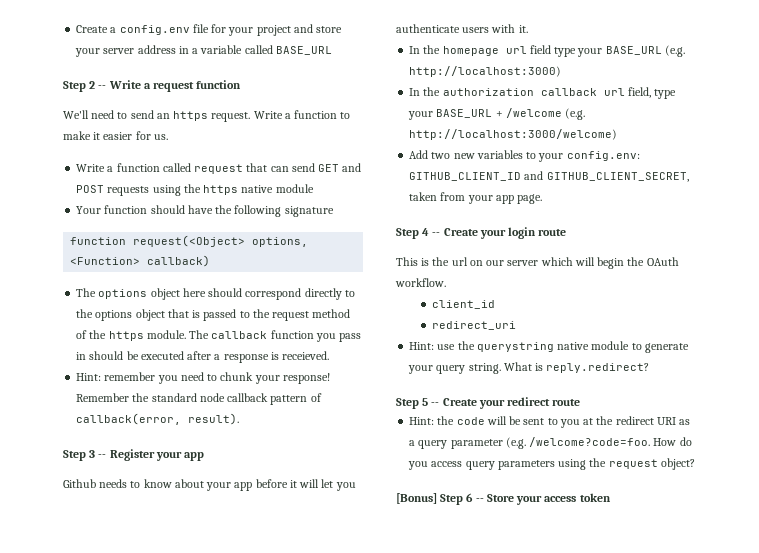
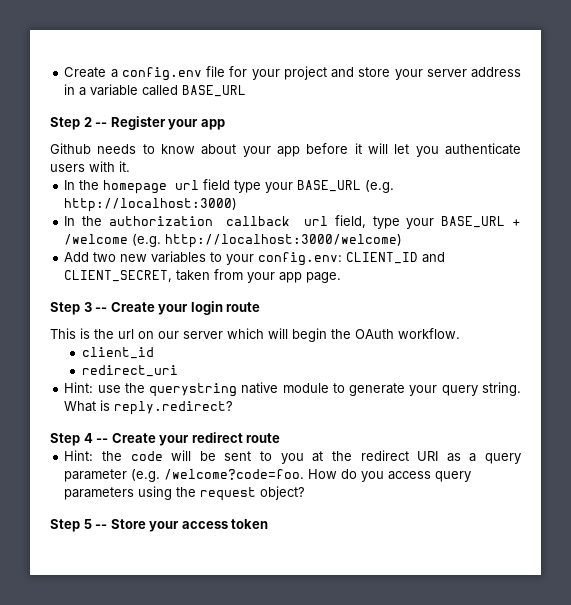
- Step 2 -- Write a request function
- We'll need to send an https request. Write a function to make it easier for us.
- Write a function called request that can send GET and POST requests using the https native module
- Your function should have the following signature
- function request(<Object> options, <Function> callback)
- The options object here should correspond directly to the options object that is passed to the request method of the https module. The callback function you pass in should be executed after a response is receieved.
- Hint: remember you need to chunk your response! Remember the standard node callback pattern of callback(error, result).
- Step 3 -- Register your app
+ Step 2 -- Register your app
- Add two new variables to your config.env: GITHUB_CLIENT_ID and GITHUB_CLIENT_SECRET, taken from your app page.
+ Add two new variables to your config.env: CLIENT_ID and CLIENT_SECRET, taken from your app page.
- Step 4 -- Create your login route
+ Step 3 -- Create your login route
- Step 5 -- Create your redirect route
+ Step 4 -- Create your redirect route
- [Bonus] Step 6 -- Store your access token
+ Step 5 -- Store your access token

